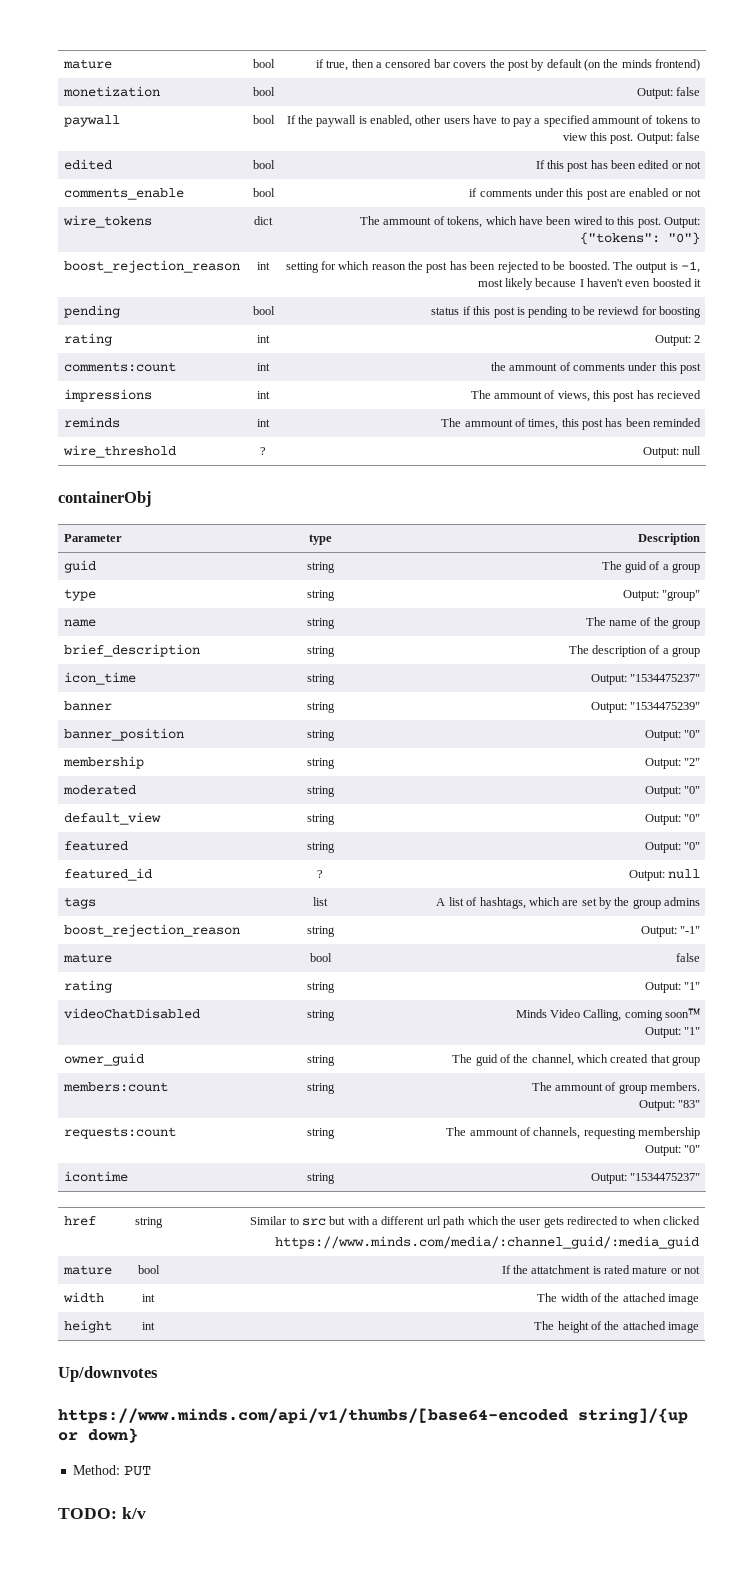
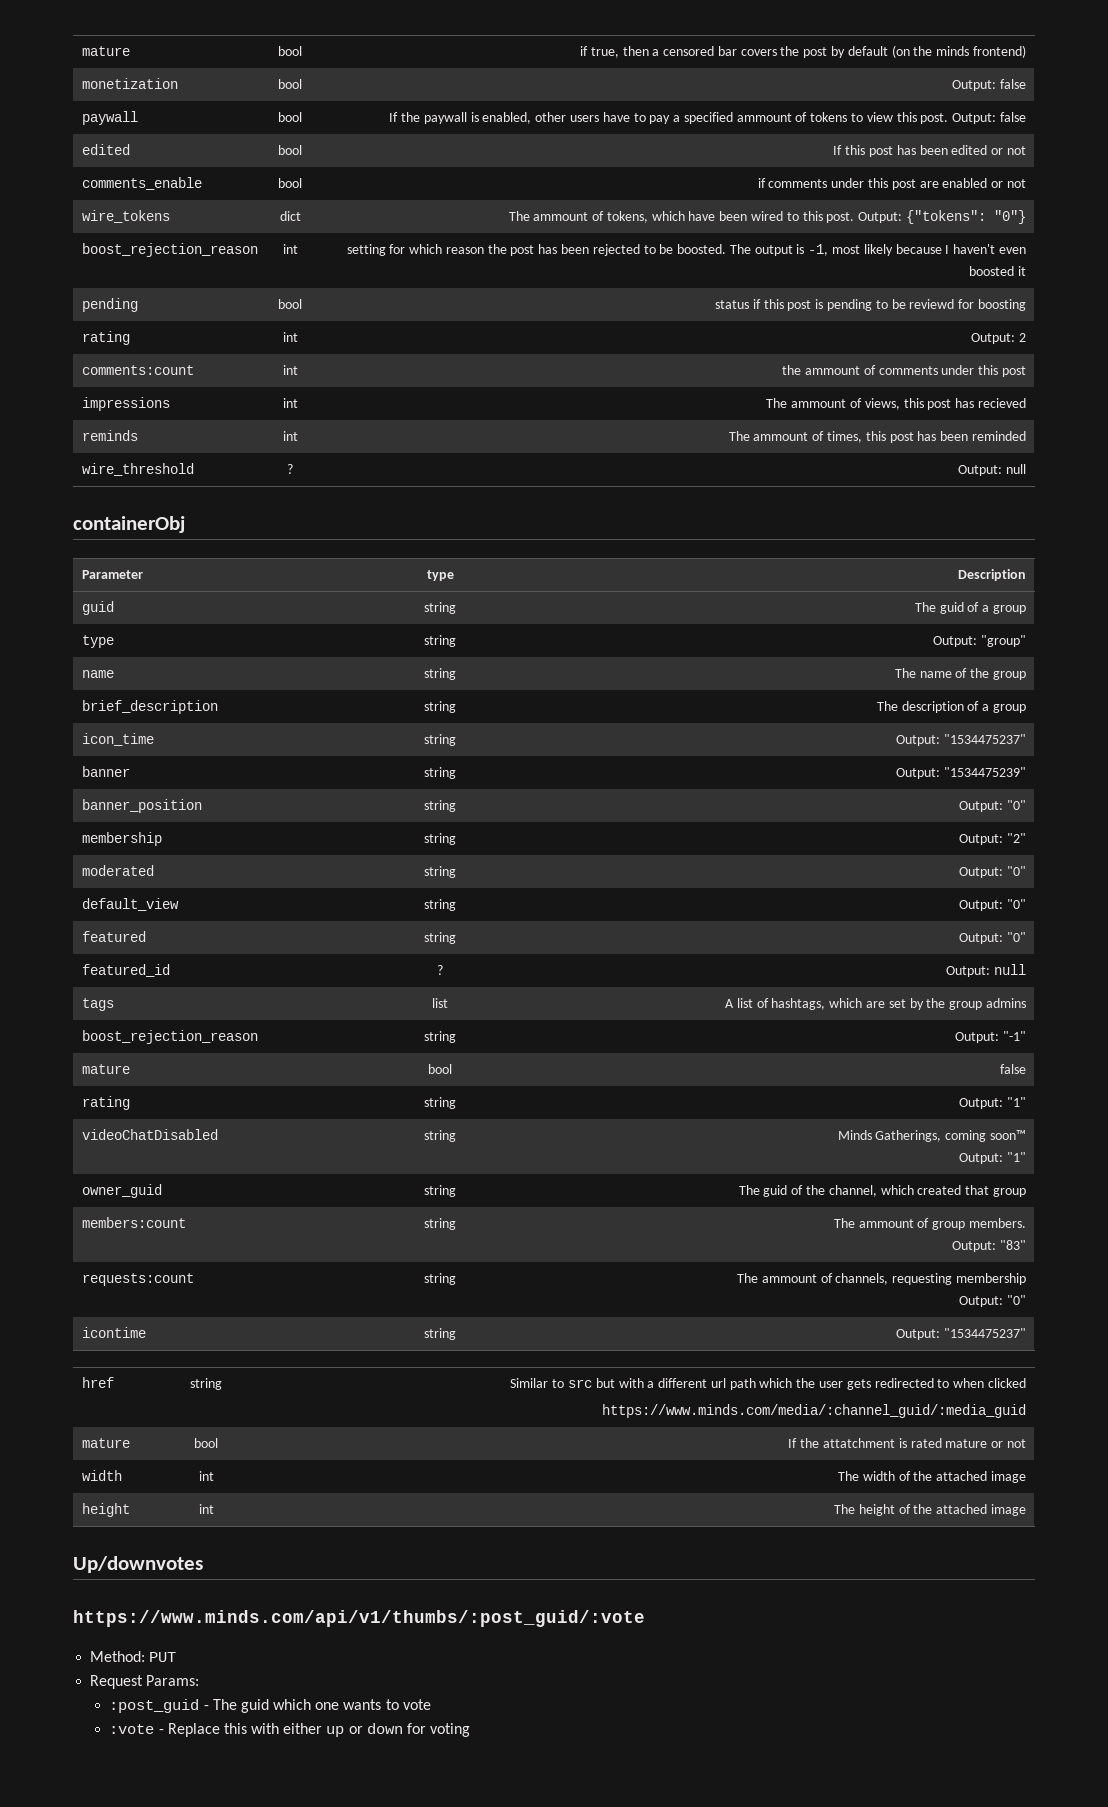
- videoChatDisabled | string | Minds Video Calling, coming soon™
+ videoChatDisabled | string | Minds Gatherings, coming soon™
- https://www.minds.com/api/v1/thumbs/[base64-encoded string]/{up or down}
+ https://www.minds.com/api/v1/thumbs/:post_guid/:vote
  Method: PUT
- TODO: k/v
+ Request Params:
+ :post_guid - The guid which one wants to vote
+ :vote - Replace this with either up or down for voting

